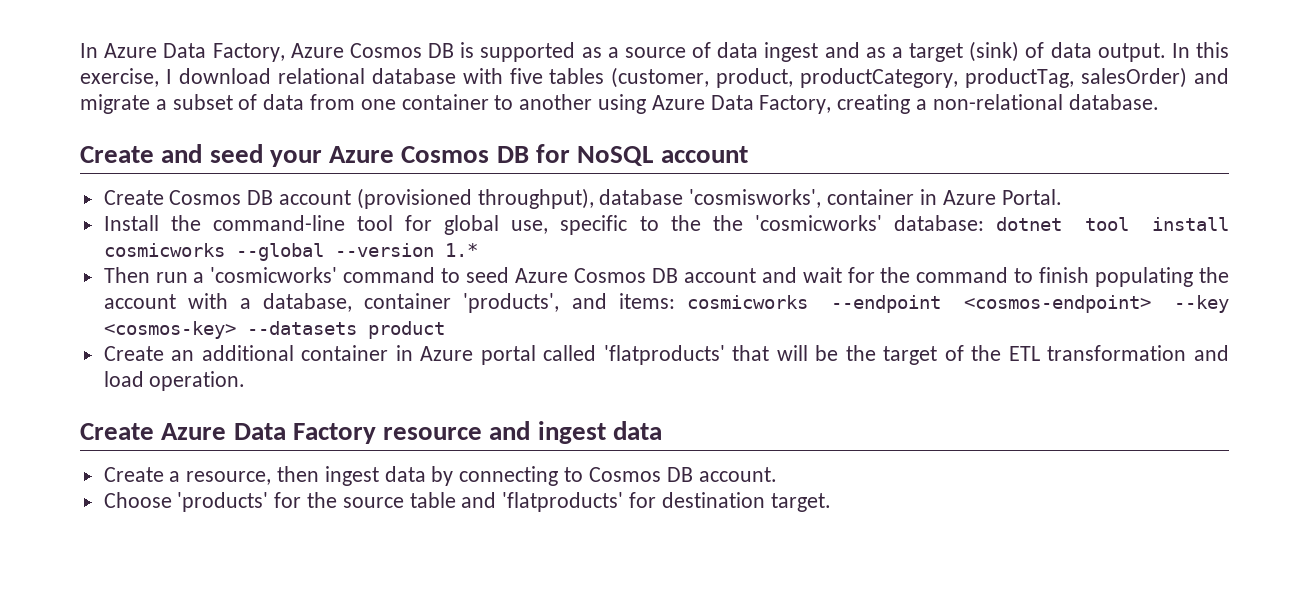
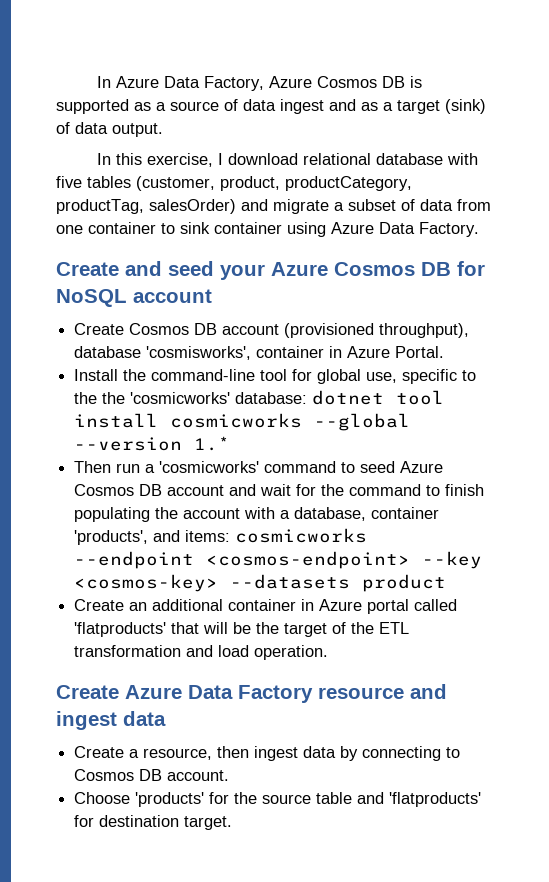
- In Azure Data Factory, Azure Cosmos DB is supported as a source of data ingest and as a target (sink) of data output. In this exercise, I download relational database with five tables (customer, product, productCategory, productTag, salesOrder) and migrate a subset of data from one container to another using Azure Data Factory, creating a non-relational database.
+ In Azure Data Factory, Azure Cosmos DB is supported as a source of data ingest and as a target (sink) of data output.
+ In this exercise, I download relational database with five tables (customer, product, productCategory, productTag, salesOrder) and migrate a subset of data from one container to sink container using Azure Data Factory.

